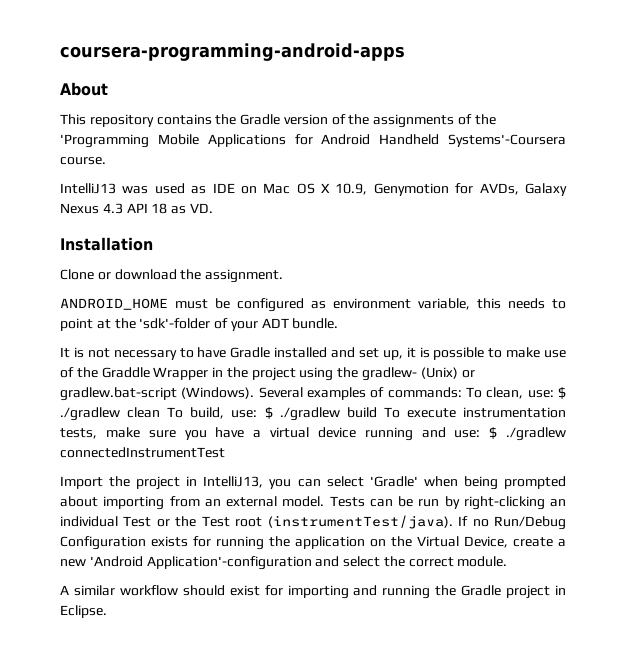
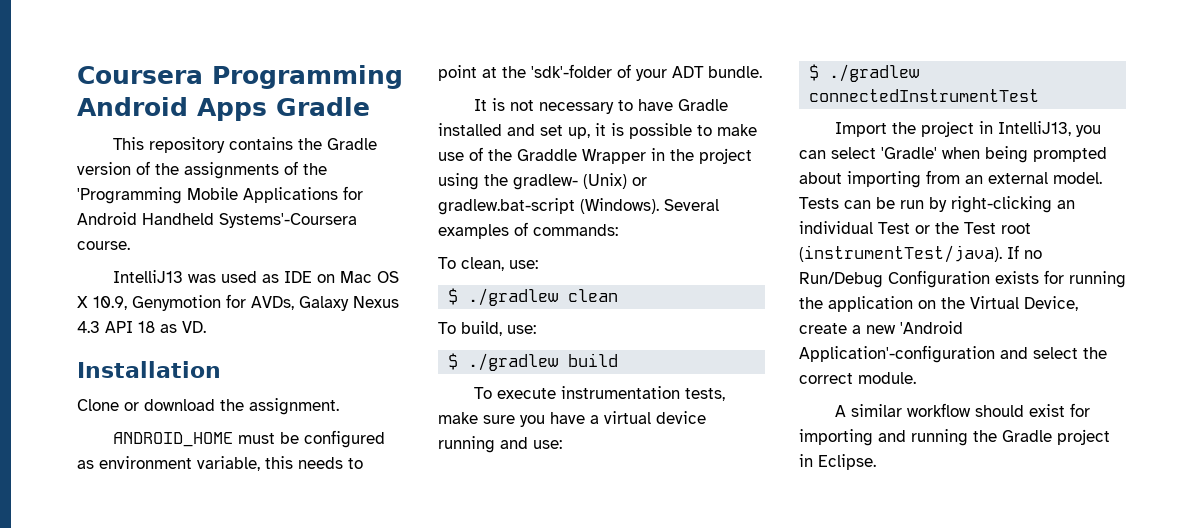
- coursera-programming-android-apps
- About
+ Coursera Programming Android Apps Gradle
- Several examples of commands: To clean, use: $ ./gradlew clean To build, use: $ ./gradlew build To execute instrumentation tests, make sure you have a virtual device running and use: $ ./gradlew connectedInstrumentTest
+ Several examples of commands:
+ To clean, use:
+ $ ./gradlew clean
+ To build, use:
+ $ ./gradlew build
+ To execute instrumentation tests, make sure you have a virtual device running and use:
+ $ ./gradlew connectedInstrumentTest

